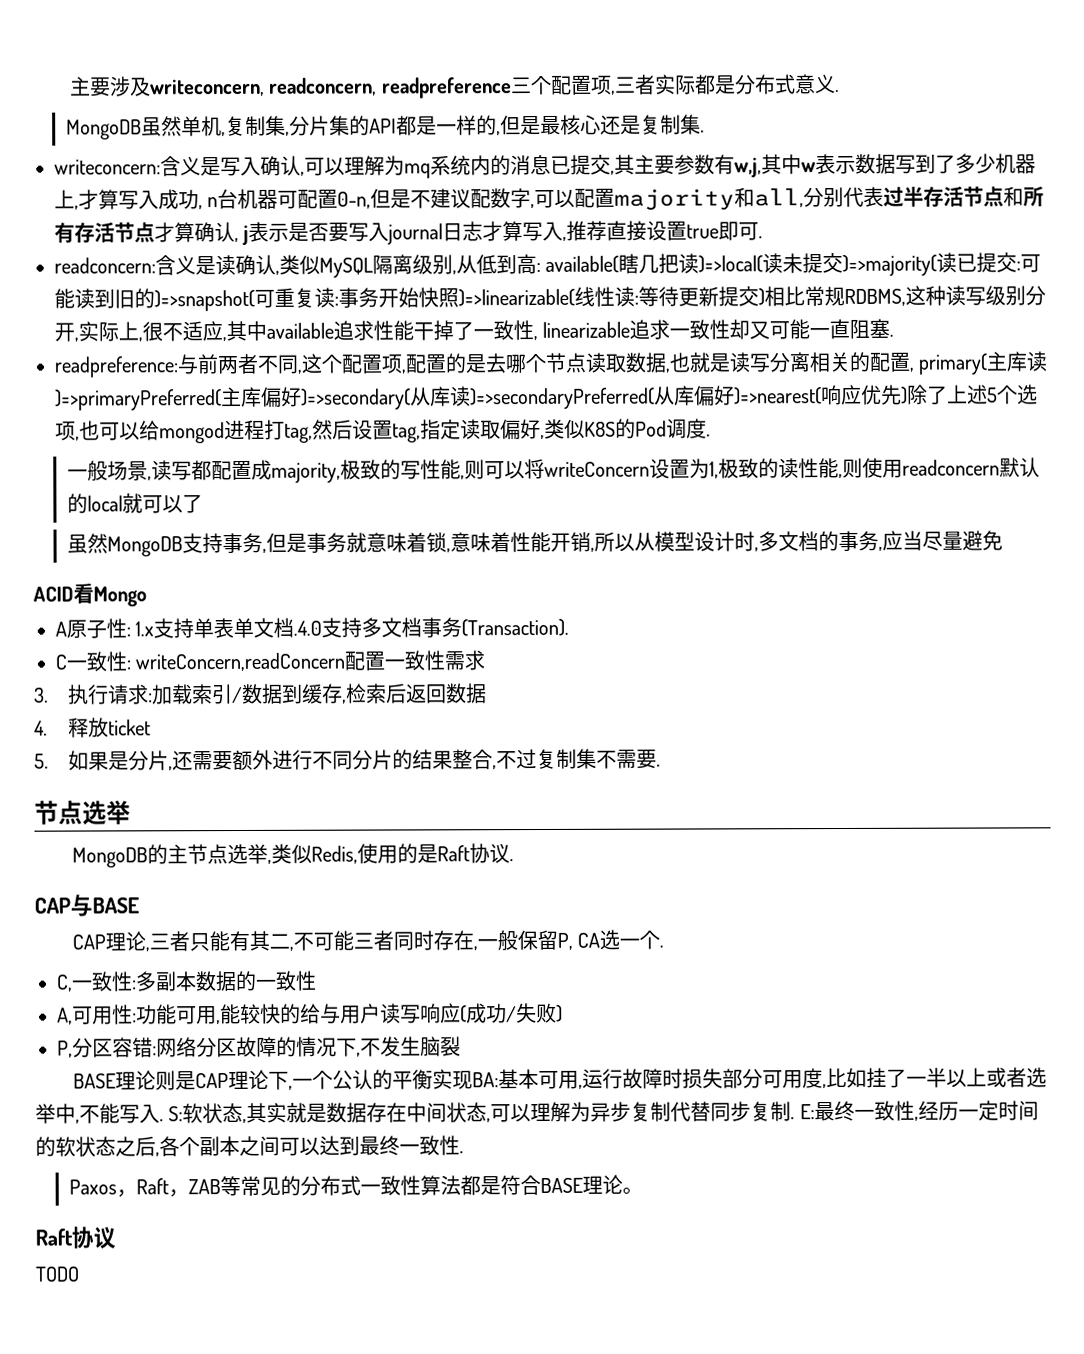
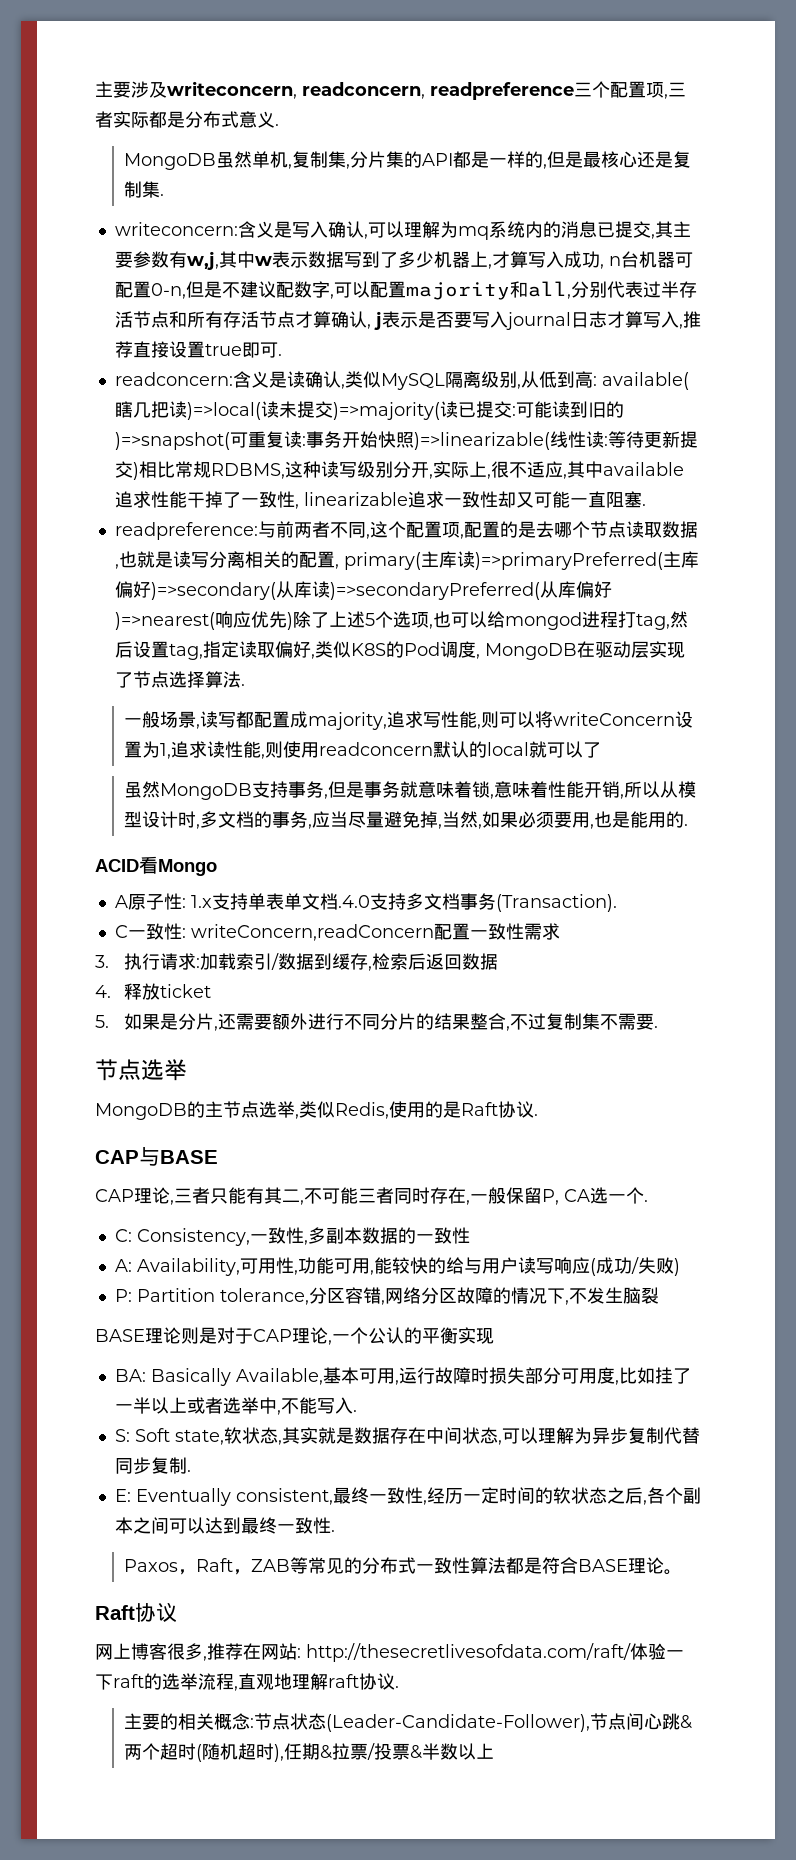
- 与前两者不同,这个配置项,配置的是去哪个节点读取数据,也就是读写分离相关的配置, primary(主库读)=>primaryPreferred(主库偏好)=>secondary(从库读)=>secondaryPreferred(从库偏好)=>nearest(响应优先)除了上述5个选项,也可以给mongod进程打tag,然后设置tag,指定读取偏好,类似K8S的Pod调度.
+ 与前两者不同,这个配置项,配置的是去哪个节点读取数据,也就是读写分离相关的配置, primary(主库读)=>primaryPreferred(主库偏好)=>secondary(从库读)=>secondaryPreferred(从库偏好)=>nearest(响应优先)除了上述5个选项,也可以给mongod进程打tag,然后设置tag,指定读取偏好,类似K8S的Pod调度, MongoDB在驱动层实现了节点选择算法.
- 一般场景,读写都配置成majority,极致的写性能,则可以将writeConcern设置为1,极致的读性能,则使用readconcern默认的local就可以了
+ 一般场景,读写都配置成majority,追求写性能,则可以将writeConcern设置为1,追求读性能,则使用readconcern默认的local就可以了
- 虽然MongoDB支持事务,但是事务就意味着锁,意味着性能开销,所以从模型设计时,多文档的事务,应当尽量避免
+ 虽然MongoDB支持事务,但是事务就意味着锁,意味着性能开销,所以从模型设计时,多文档的事务,应当尽量避免掉,当然,如果必须要用,也是能用的.
- C,一致性:多副本数据的一致性
+ C: Consistency,一致性,多副本数据的一致性
- A,可用性:功能可用,能较快的给与用户读写响应(成功/失败)
+ A: Availability,可用性,功能可用,能较快的给与用户读写响应(成功/失败)
- P,分区容错:网络分区故障的情况下,不发生脑裂
+ P: Partition tolerance,分区容错,网络分区故障的情况下,不发生脑裂
- BASE理论则是CAP理论下,一个公认的平衡实现BA:基本可用,运行故障时损失部分可用度,比如挂了一半以上或者选举中,不能写入. S:软状态,其实就是数据存在中间状态,可以理解为异步复制代替同步复制. E:最终一致性,经历一定时间的软状态之后,各个副本之间可以达到最终一致性.
+ BASE理论则是对于CAP理论,一个公认的平衡实现
+ BA: Basically Available,基本可用,运行故障时损失部分可用度,比如挂了一半以上或者选举中,不能写入.
+ S: Soft state,软状态,其实就是数据存在中间状态,可以理解为异步复制代替同步复制.
+ E: Eventually consistent,最终一致性,经历一定时间的软状态之后,各个副本之间可以达到最终一致性.
- TODO
+ 网上博客很多,推荐在网站: http://thesecretlivesofdata.com/raft/体验一下raft的选举流程,直观地理解raft协议.
+ 主要的相关概念:节点状态(Leader-Candidate-Follower),节点间心跳&两个超时(随机超时),任期&拉票/投票&半数以上

